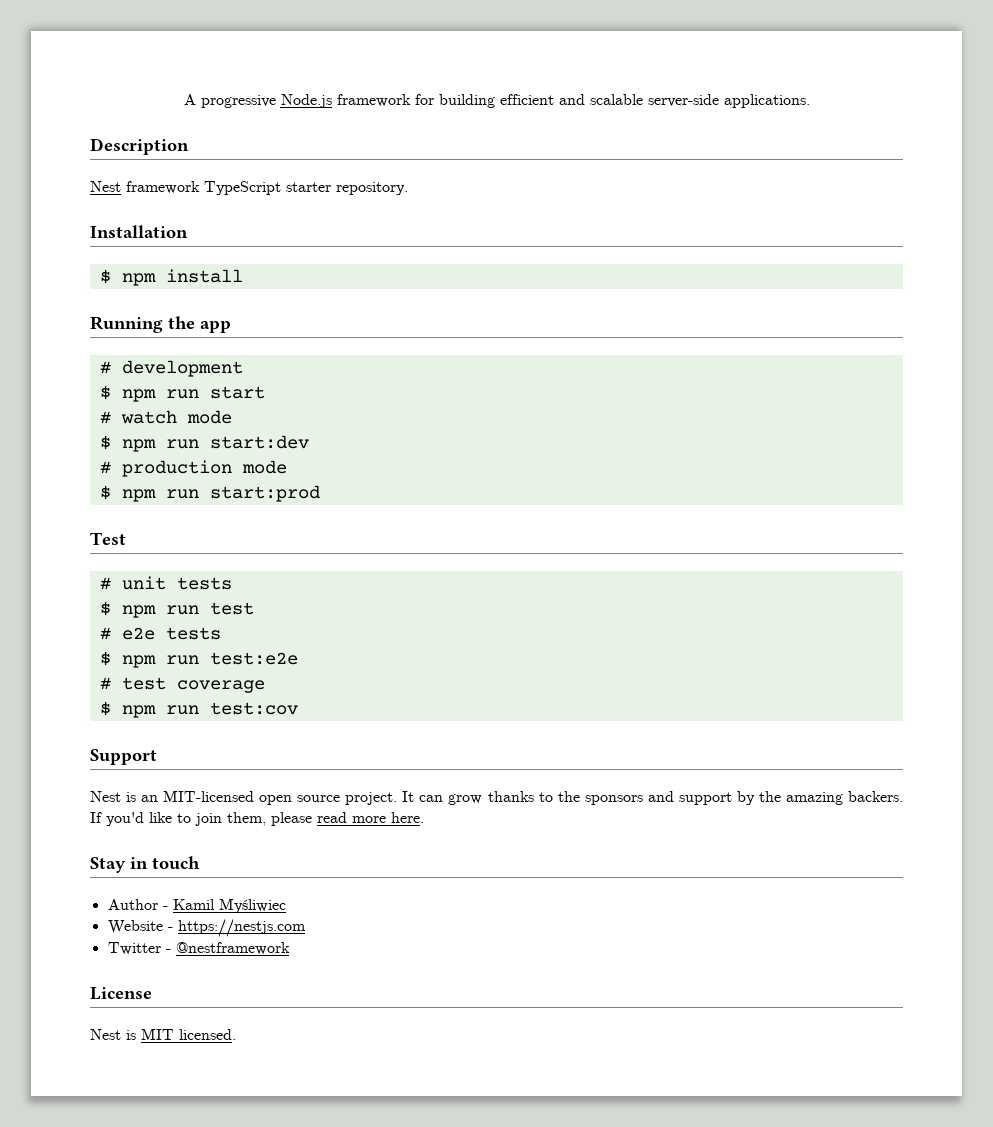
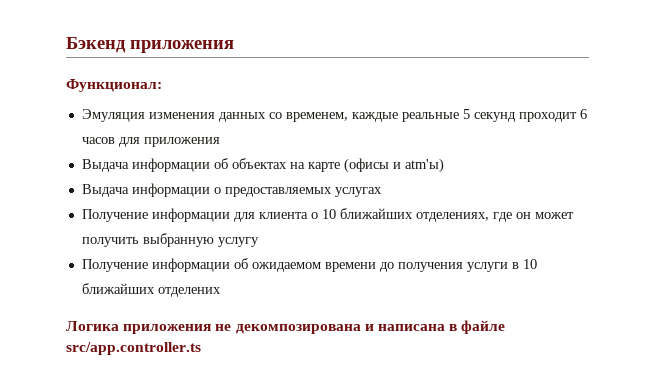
- A progressive Node.js framework for building efficient and scalable server-side applications.
- Description
- Nest framework TypeScript starter repository.
- Installation
- $ npm install
- Running the app
- # development
- $ npm run start
- # watch mode
- $ npm run start:dev
- # production mode
- $ npm run start:prod
- Test
- # unit tests
- $ npm run test
- # e2e tests
- $ npm run test:e2e
- # test coverage
- $ npm run test:cov
- Support
- Nest is an MIT-licensed open source project. It can grow thanks to the sponsors and support by the amazing backers. If you'd like to join them, please read more here.
- Stay in touch
- Author - Kamil Myśliwiec
- Website - https://nestjs.com
- Twitter - @nestframework
- License
- Nest is MIT licensed.
+ Бэкенд приложения
+ Функционал:
+ Эмуляция изменения данных со временем, каждые реальные 5 секунд проходит 6 часов для приложения
+ Выдача информации об объектах на карте (офисы и atm'ы)
+ Выдача информации о предоставляемых услугах
+ Получение информации для клиента о 10 ближайших отделениях, где он может получить выбранную услугу
+ Получение информации об ожидаемом времени до получения услуги в 10 ближайших отделених
+ Логика приложения не декомпозирована и написана в файле src/app.controller.ts

